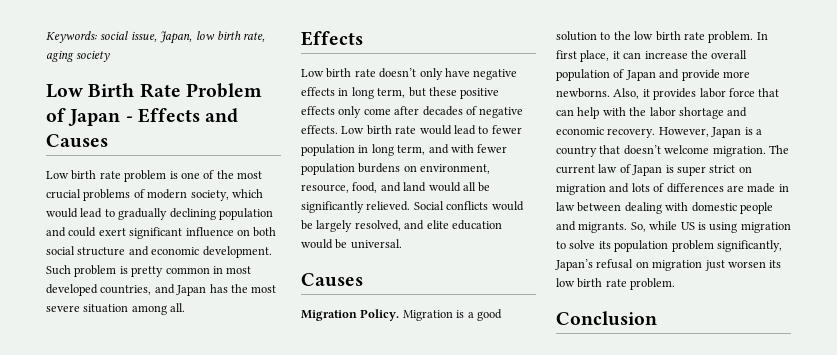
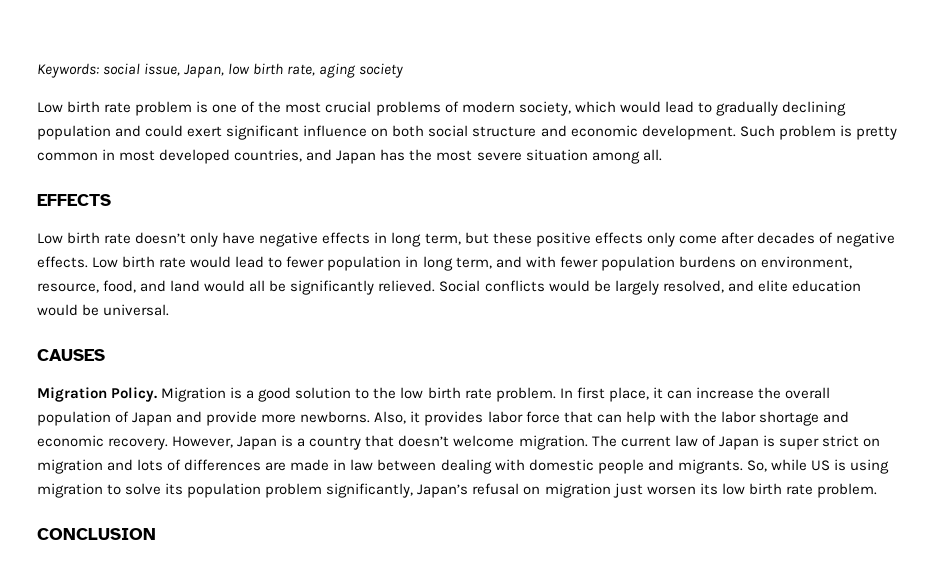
- Low Birth Rate Problem of Japan - Effects and Causes
  Such problem is pretty common in most developed countries, and Japan has the most severe situation among all.
- Effects
+ EFFECTS
  Social conflicts would be largely resolved, and elite education would be universal.
- Causes
+ CAUSES
- Conclusion
+ CONCLUSION

